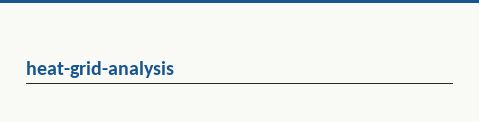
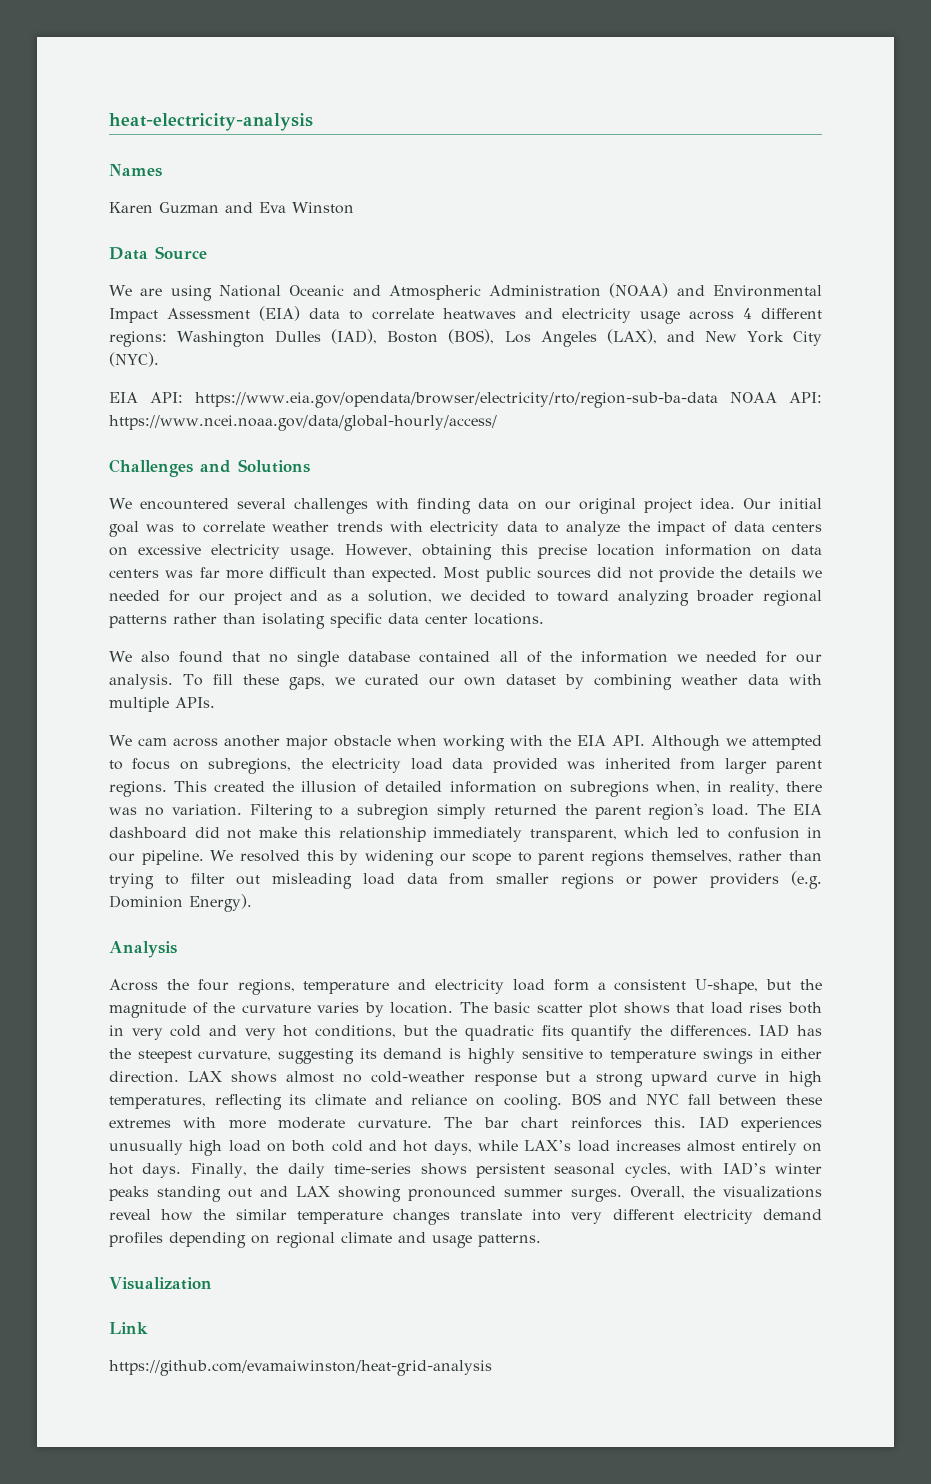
- heat-grid-analysis
+ heat-electricity-analysis
+ Names
+ Karen Guzman and Eva Winston
+ Data Source
+ We are using National Oceanic and Atmospheric Administration (NOAA) and Environmental Impact Assessment (EIA) data to correlate heatwaves and electricity usage across 4 different regions: Washington Dulles (IAD), Boston (BOS), Los Angeles (LAX), and New York City (NYC).
+ EIA API: https://www.eia.gov/opendata/browser/electricity/rto/region-sub-ba-data NOAA API: https://www.ncei.noaa.gov/data/global-hourly/access/
+ Challenges and Solutions
+ We encountered several challenges with finding data on our original project idea. Our initial goal was to correlate weather trends with electricity data to analyze the impact of data centers on excessive electricity usage. However, obtaining this precise location information on data centers was far more difficult than expected. Most public sources did not provide the details we needed for our project and as a solution, we decided to toward analyzing broader regional patterns rather than isolating specific data center locations.
+ We also found that no single database contained all of the information we needed for our analysis. To fill these gaps, we curated our own dataset by combining weather data with multiple APIs.
+ We cam across another major obstacle when working with the EIA API. Although we attempted to focus on subregions, the electricity load data provided was inherited from larger parent regions. This created the illusion of detailed information on subregions when, in reality, there was no variation. Filtering to a subregion simply returned the parent region's load. The EIA dashboard did not make this relationship immediately transparent, which led to confusion in our pipeline. We resolved this by widening our scope to parent regions themselves, rather than trying to filter out misleading load data from smaller regions or power providers (e.g. Dominion Energy).
+ Analysis
+ Across the four regions, temperature and electricity load form a consistent U-shape, but the magnitude of the curvature varies by location. The basic scatter plot shows that load rises both in very cold and very hot conditions, but the quadratic fits quantify the differences. IAD has the steepest curvature, suggesting its demand is highly sensitive to temperature swings in either direction. LAX shows almost no cold-weather response but a strong upward curve in high temperatures, reflecting its climate and reliance on cooling. BOS and NYC fall between these extremes with more moderate curvature. The bar chart reinforces this. IAD experiences unusually high load on both cold and hot days, while LAX’s load increases almost entirely on hot days. Finally, the daily time-series shows persistent seasonal cycles, with IAD’s winter peaks standing out and LAX showing pronounced summer surges. Overall, the visualizations reveal how the similar temperature changes translate into very different electricity demand profiles depending on regional climate and usage patterns.
+ Visualization
+ Link
+ https://github.com/evamaiwinston/heat-grid-analysis

